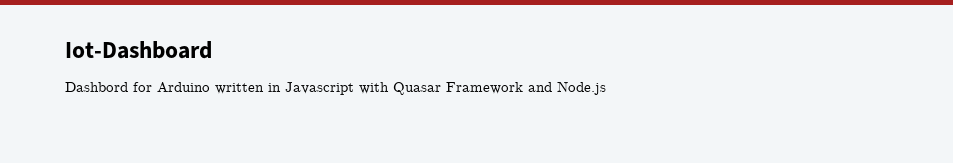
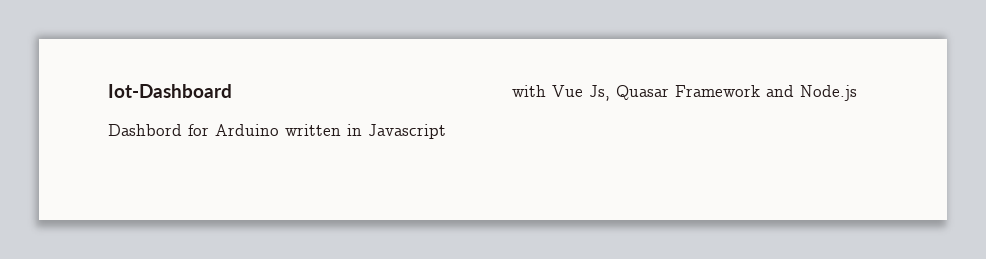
- Dashbord for Arduino written in Javascript with Quasar Framework and Node.js
+ Dashbord for Arduino written in Javascript with Vue Js, Quasar Framework and Node.js

